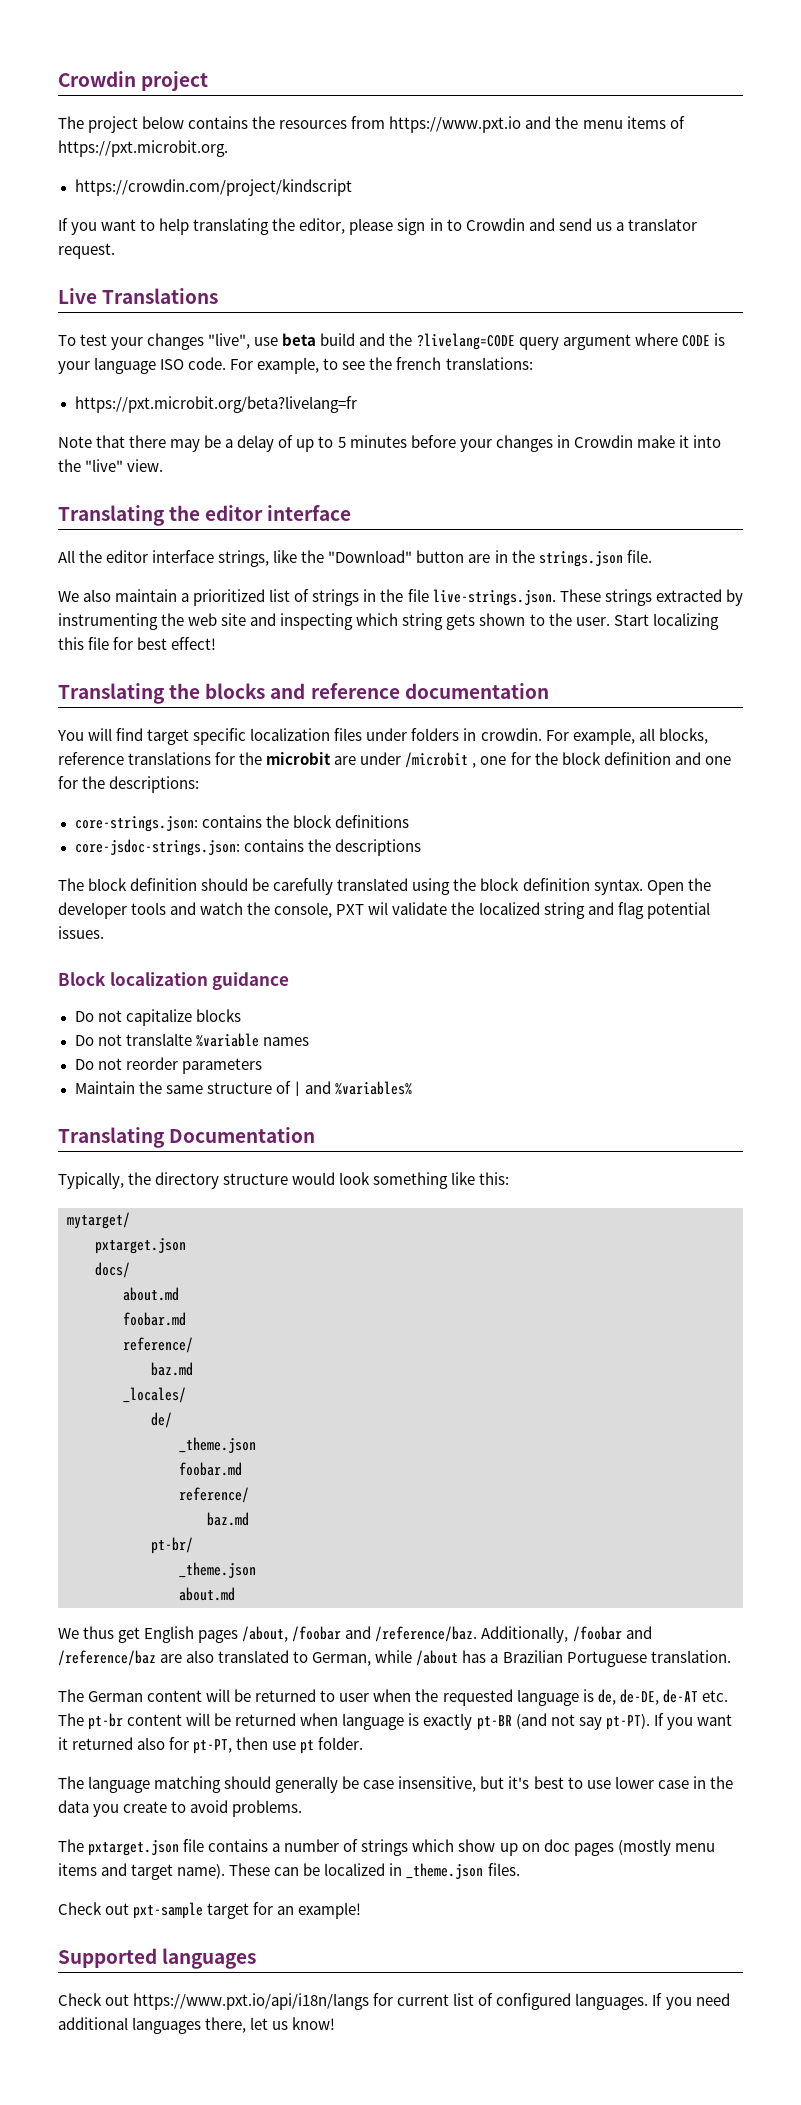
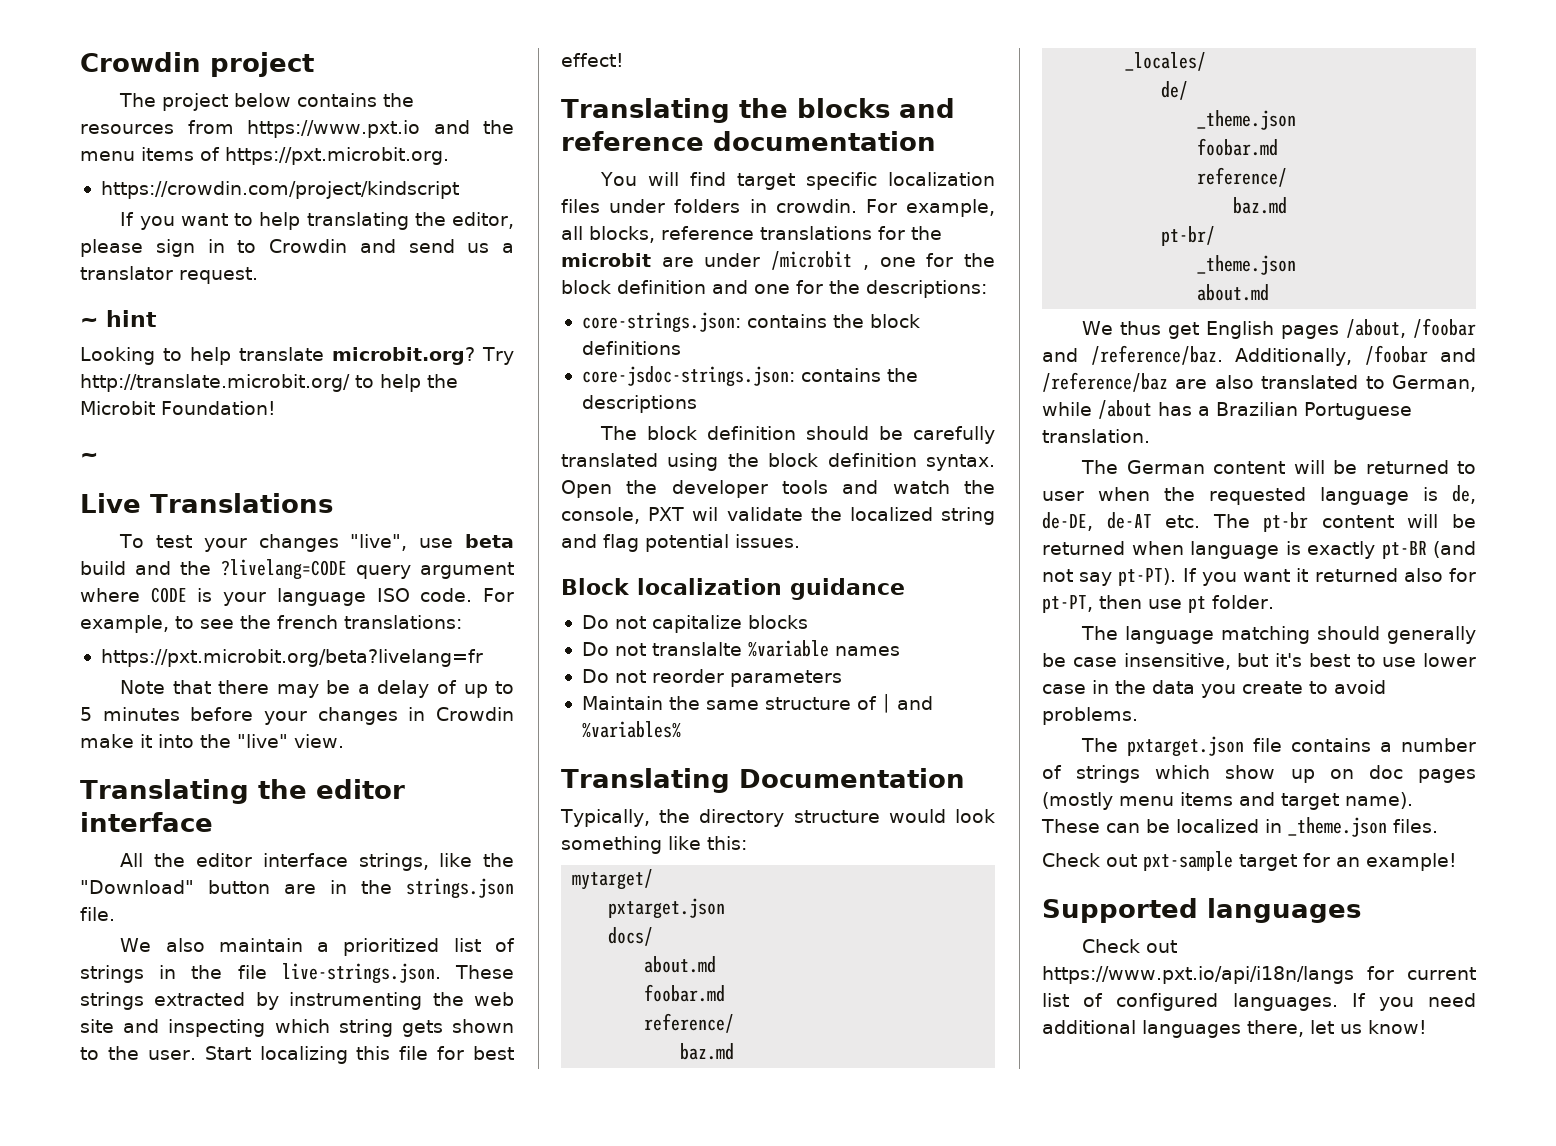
+ ~ hint
+ Looking to help translate microbit.org? Try http://translate.microbit.org/ to help the Microbit Foundation!
+ ~

